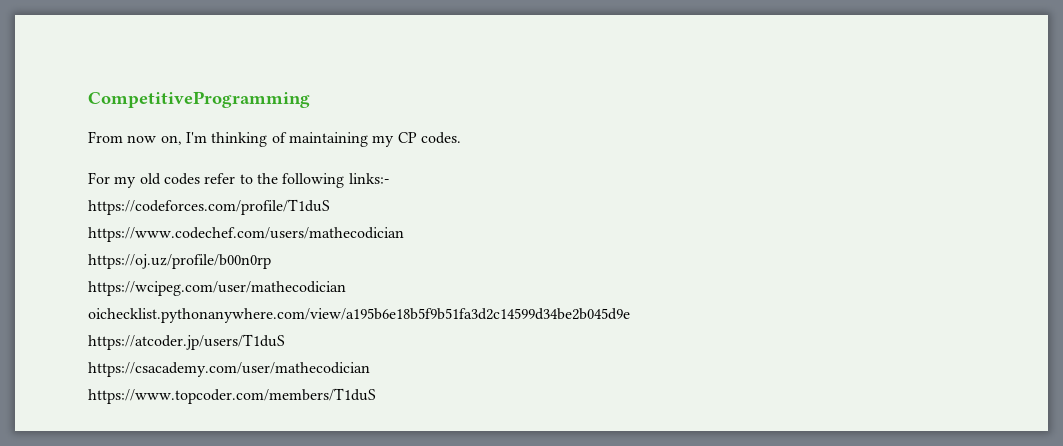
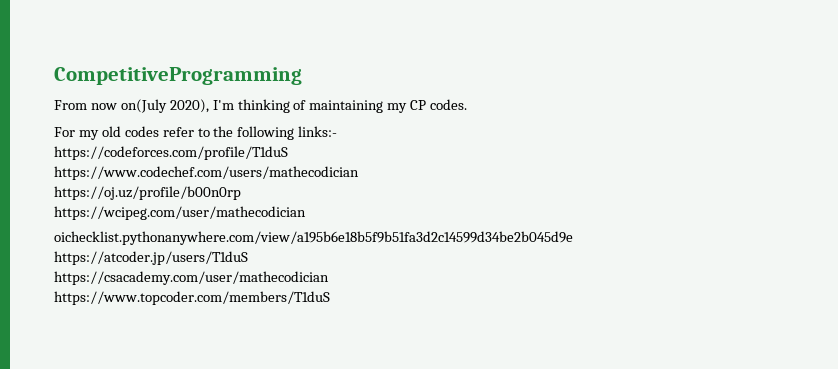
- From now on, I'm thinking of maintaining my CP codes.
+ From now on(July 2020), I'm thinking of maintaining my CP codes.

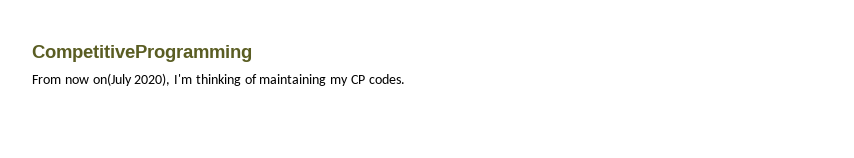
- For my old codes refer to the following links:-
- https://codeforces.com/profile/T1duS
- https://www.codechef.com/users/mathecodician
- https://oj.uz/profile/b00n0rp
- https://wcipeg.com/user/mathecodician
- oichecklist.pythonanywhere.com/view/a195b6e18b5f9b51fa3d2c14599d34be2b045d9e
- https://atcoder.jp/users/T1duS
- https://csacademy.com/user/mathecodician
- https://www.topcoder.com/members/T1duS

